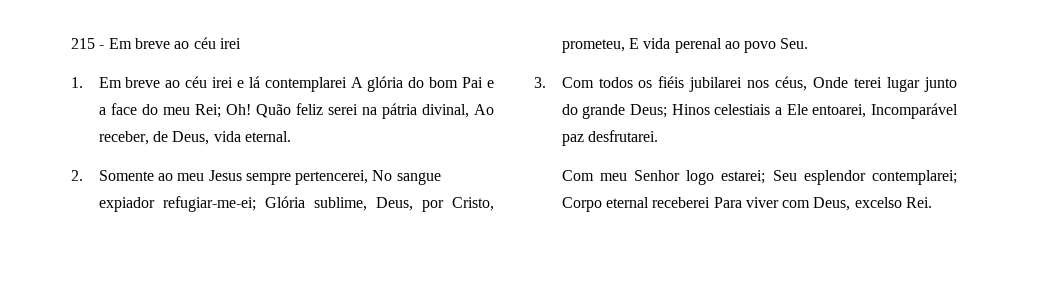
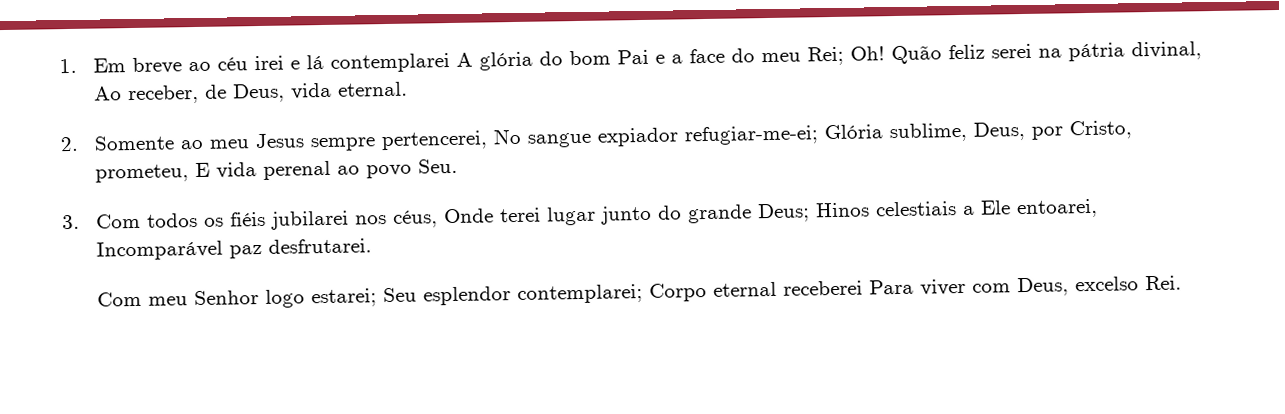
- 215 - Em breve ao céu irei

